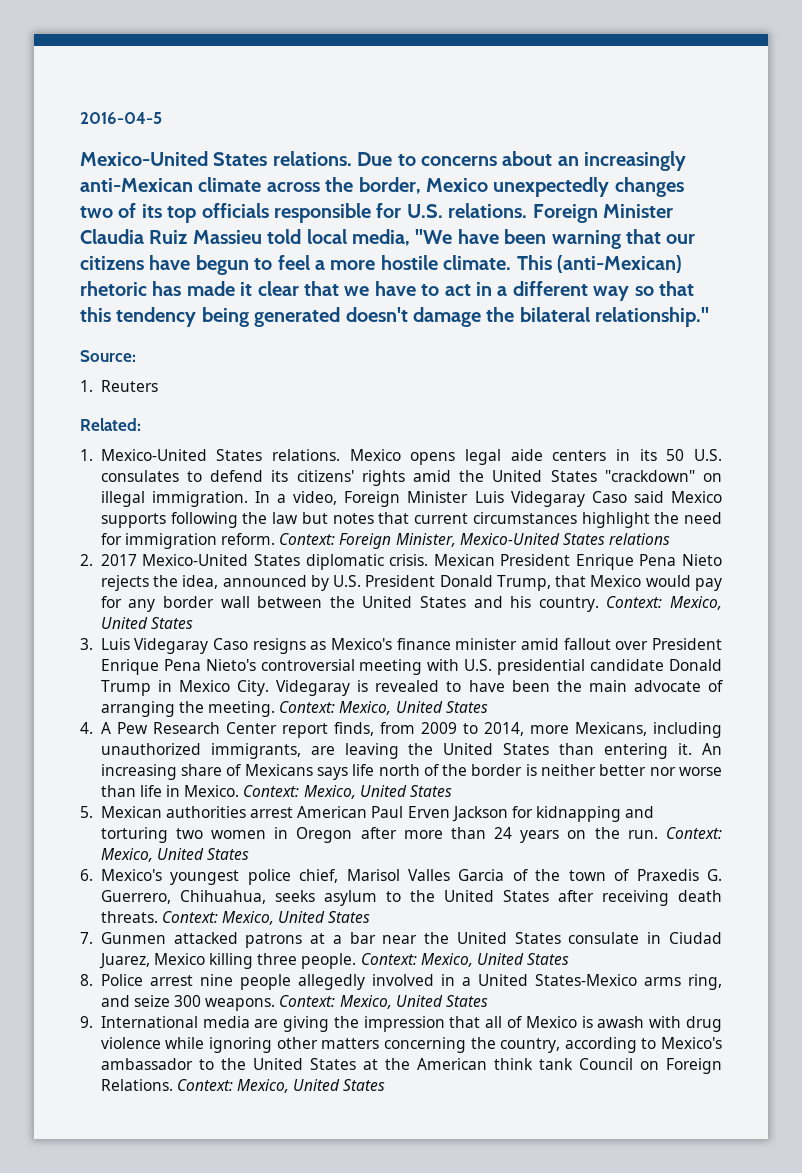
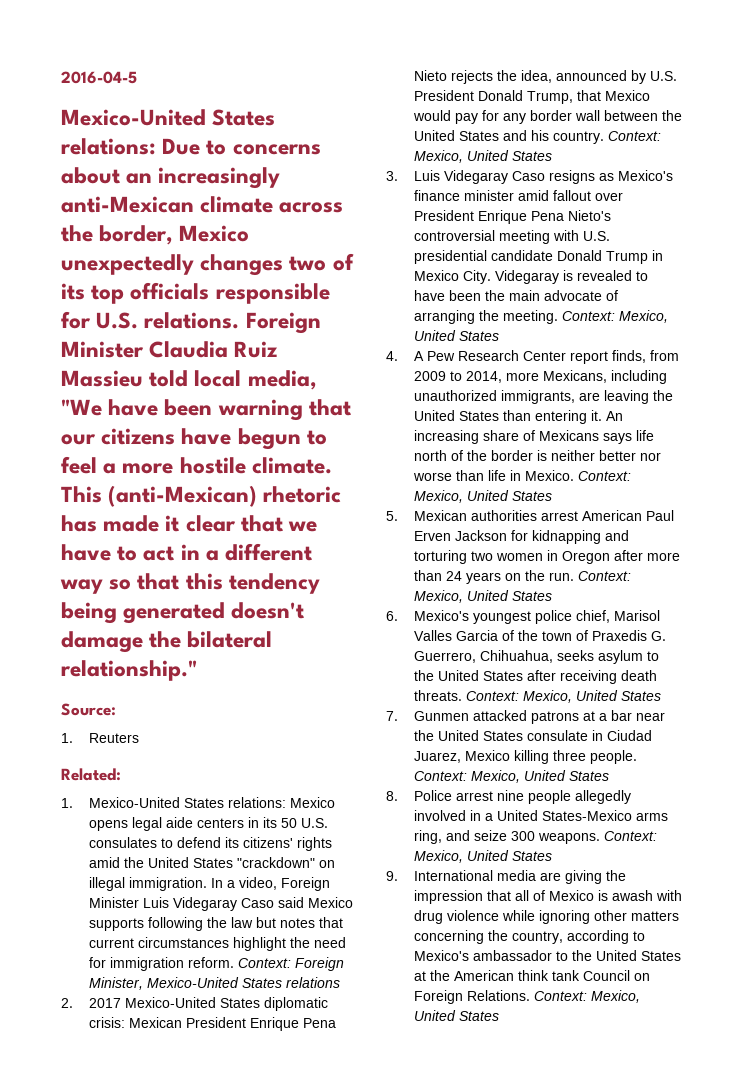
- Mexico-United States relations. Due to concerns about an increasingly anti-Mexican climate across the border, Mexico unexpectedly changes two of its top officials responsible for U.S. relations.
+ Mexico-United States relations: Due to concerns about an increasingly anti-Mexican climate across the border, Mexico unexpectedly changes two of its top officials responsible for U.S. relations.
- 1. Mexico-United States relations. Mexico opens legal aide centers in its 50 U.S. consulates to defend its citizens' rights amid the United States "crackdown" on illegal immigration.
+ 1. Mexico-United States relations: Mexico opens legal aide centers in its 50 U.S. consulates to defend its citizens' rights amid the United States "crackdown" on illegal immigration.
- 2. 2017 Mexico-United States diplomatic crisis. Mexican President Enrique Pena Nieto rejects the idea, announced by U.S. President Donald Trump, that Mexico would pay for any border wall between the United States and his country.
+ 2. 2017 Mexico-United States diplomatic crisis: Mexican President Enrique Pena Nieto rejects the idea, announced by U.S. President Donald Trump, that Mexico would pay for any border wall between the United States and his country.

